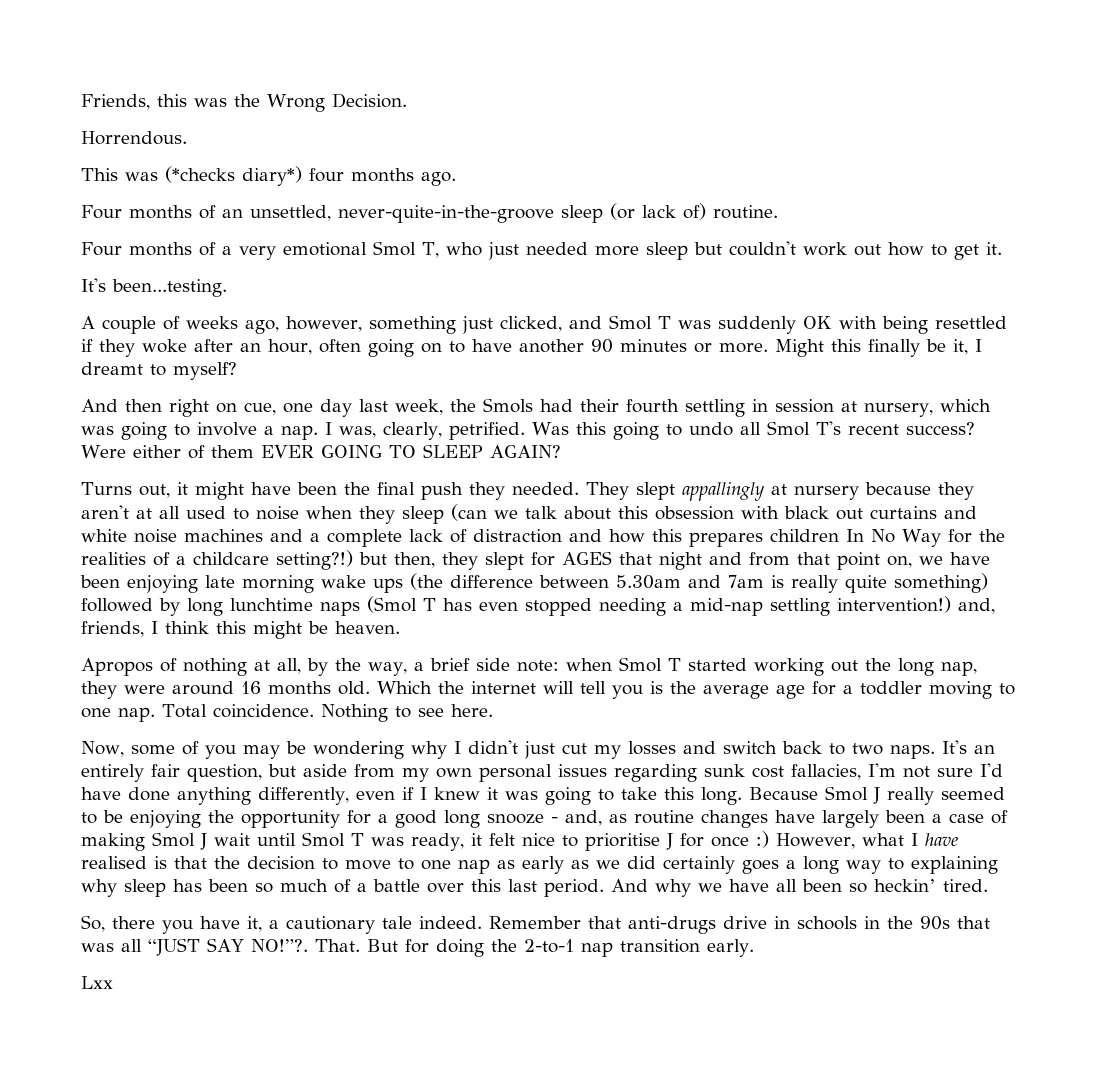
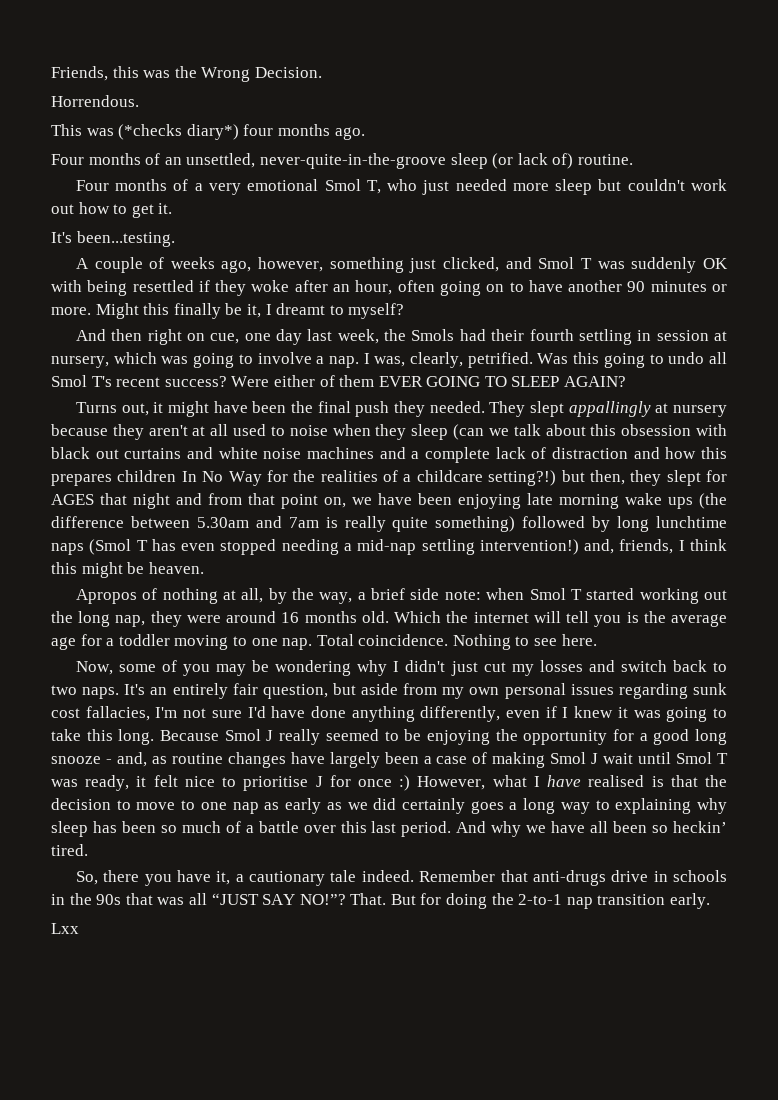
- Remember that anti-drugs drive in schools in the 90s that was all “JUST SAY NO!”?.
+ Remember that anti-drugs drive in schools in the 90s that was all “JUST SAY NO!”?

